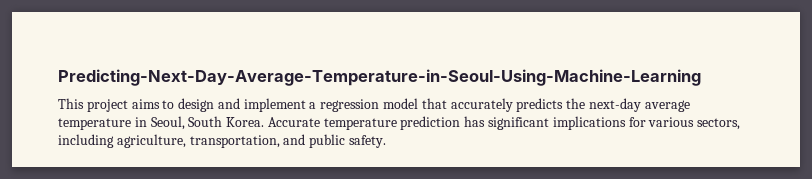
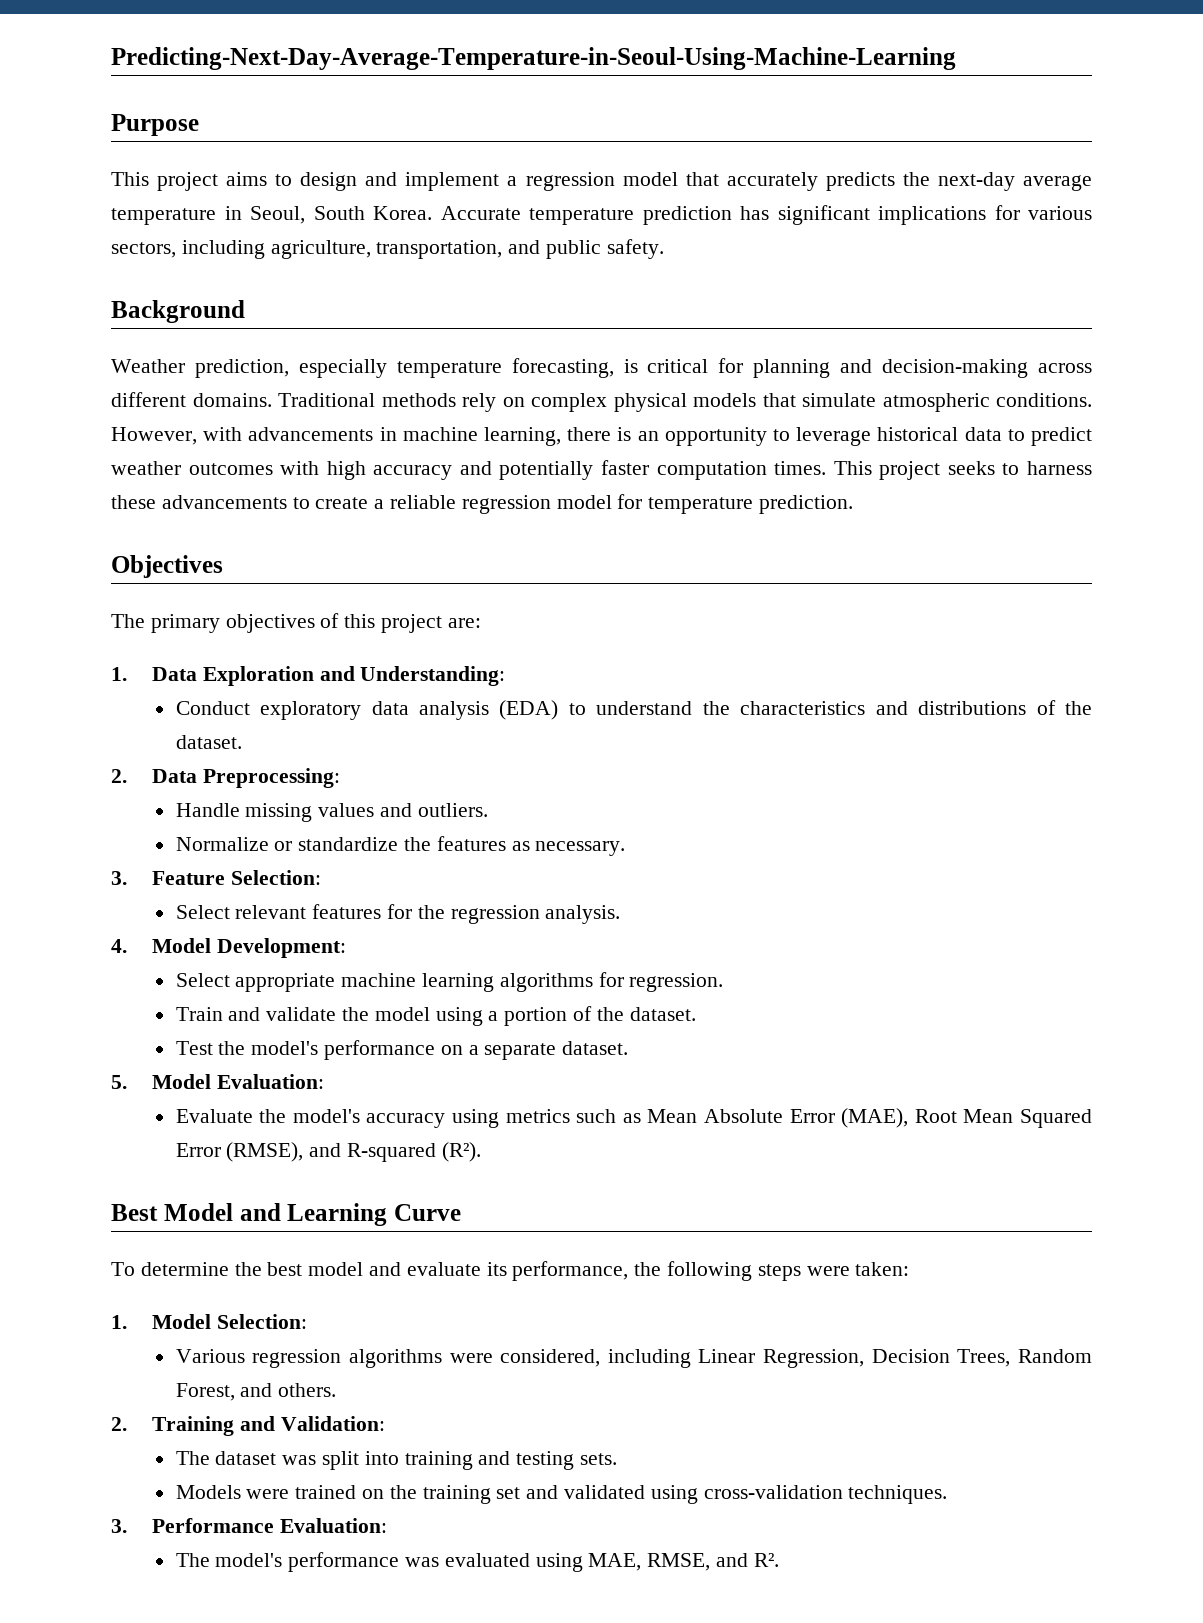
+ Purpose
+ Background
+ Weather prediction, especially temperature forecasting, is critical for planning and decision-making across different domains. Traditional methods rely on complex physical models that simulate atmospheric conditions. However, with advancements in machine learning, there is an opportunity to leverage historical data to predict weather outcomes with high accuracy and potentially faster computation times. This project seeks to harness these advancements to create a reliable regression model for temperature prediction.
+ Objectives
+ The primary objectives of this project are:
+ 1. Data Exploration and Understanding:
+ Conduct exploratory data analysis (EDA) to understand the characteristics and distributions of the dataset.
+ 2. Data Preprocessing:
+ Handle missing values and outliers.
+ Normalize or standardize the features as necessary.
+ 3. Feature Selection:
+ Select relevant features for the regression analysis.
+ 4. Model Development:
+ Select appropriate machine learning algorithms for regression.
+ Train and validate the model using a portion of the dataset.
+ Test the model's performance on a separate dataset.
+ 5. Model Evaluation:
+ Evaluate the model's accuracy using metrics such as Mean Absolute Error (MAE), Root Mean Squared Error (RMSE), and R-squared (R²).
+ Best Model and Learning Curve
+ To determine the best model and evaluate its performance, the following steps were taken:
+ 1. Model Selection:
+ Various regression algorithms were considered, including Linear Regression, Decision Trees, Random Forest, and others.
+ 2. Training and Validation:
+ The dataset was split into training and testing sets.
+ Models were trained on the training set and validated using cross-validation techniques.
+ 3. Performance Evaluation:
+ The model's performance was evaluated using MAE, RMSE, and R².

